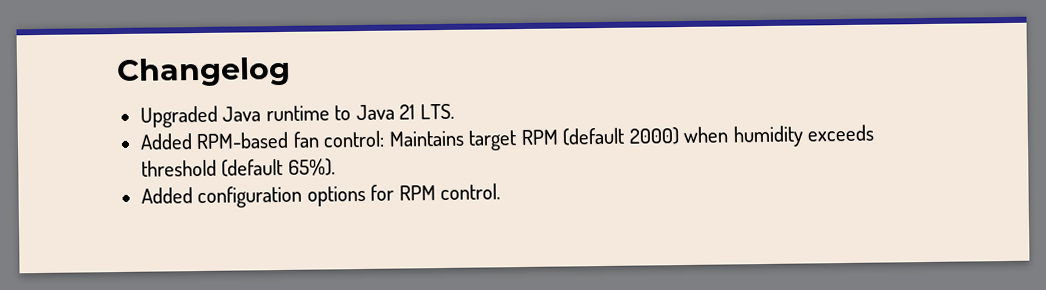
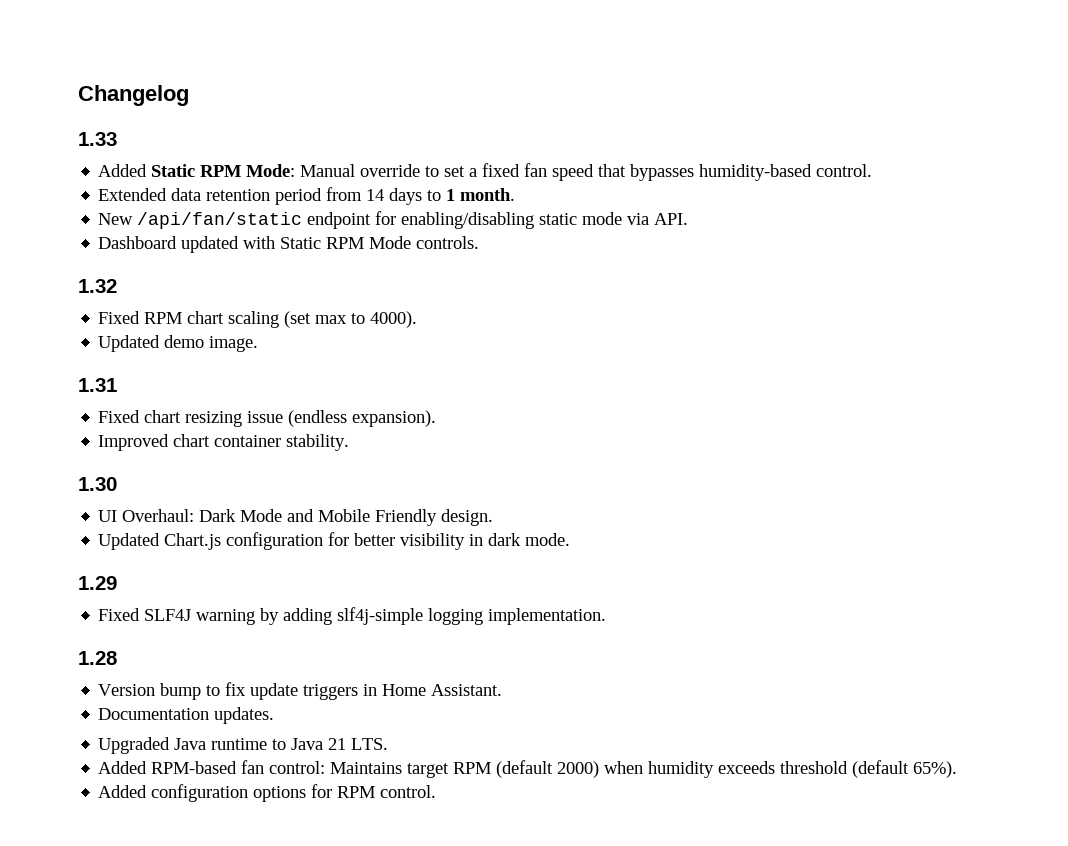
+ 1.33
+ Added Static RPM Mode: Manual override to set a fixed fan speed that bypasses humidity-based control.
+ Extended data retention period from 14 days to 1 month.
+ New /api/fan/static endpoint for enabling/disabling static mode via API.
+ Dashboard updated with Static RPM Mode controls.
+ 1.32
+ Fixed RPM chart scaling (set max to 4000).
+ Updated demo image.
+ 1.31
+ Fixed chart resizing issue (endless expansion).
+ Improved chart container stability.
+ 1.30
+ UI Overhaul: Dark Mode and Mobile Friendly design.
+ Updated Chart.js configuration for better visibility in dark mode.
+ 1.29
+ Fixed SLF4J warning by adding slf4j-simple logging implementation.
+ 1.28
+ Version bump to fix update triggers in Home Assistant.
+ Documentation updates.

